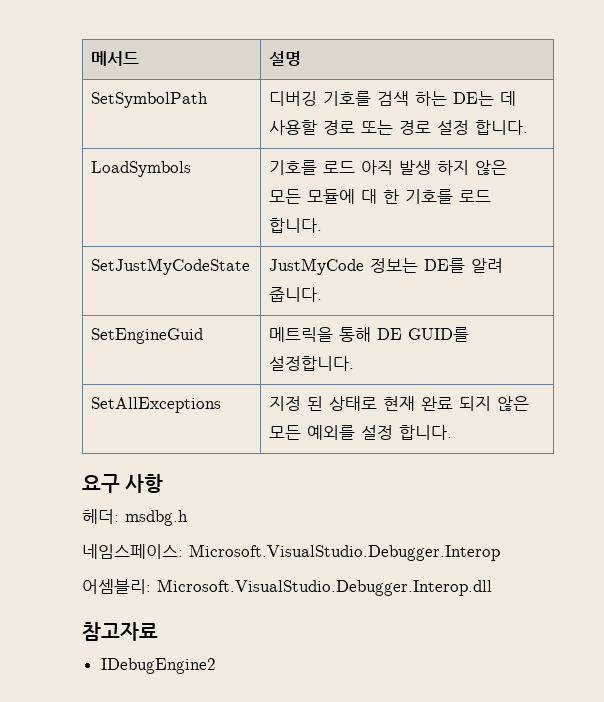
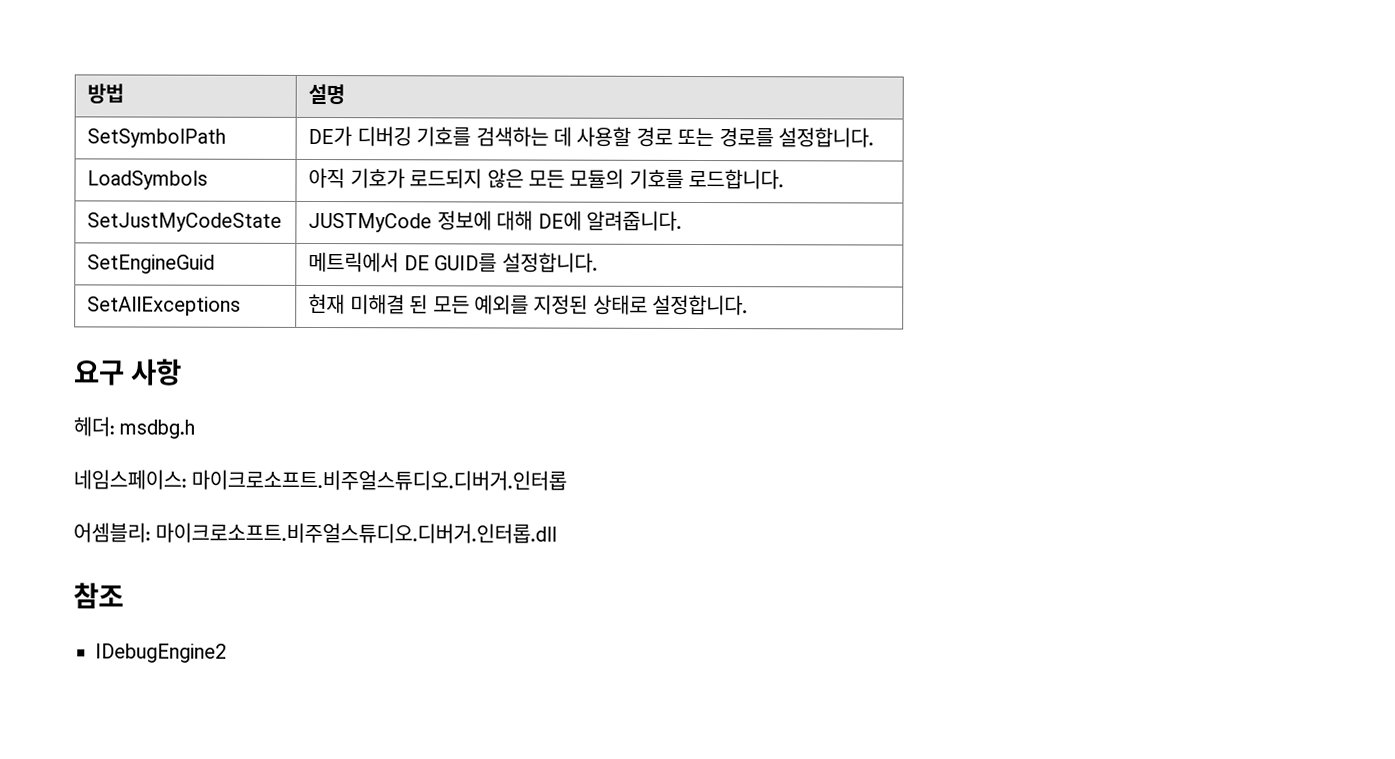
- 메서드 | 설명
+ 방법 | 설명
- SetSymbolPath | 디버깅 기호를 검색 하는 DE는 데 사용할 경로 또는 경로 설정 합니다.
- LoadSymbols | 기호를 로드 아직 발생 하지 않은 모든 모듈에 대 한 기호를 로드 합니다.
- SetJustMyCodeState | JustMyCode 정보는 DE를 알려 줍니다.
+ SetSymbolPath | DE가 디버깅 기호를 검색하는 데 사용할 경로 또는 경로를 설정합니다.
+ LoadSymbols | 아직 기호가 로드되지 않은 모든 모듈의 기호를 로드합니다.
+ SetJustMyCodeState | JUSTMyCode 정보에 대해 DE에 알려줍니다.
- SetEngineGuid | 메트릭을 통해 DE GUID를 설정합니다.
+ SetEngineGuid | 메트릭에서 DE GUID를 설정합니다.
- SetAllExceptions | 지정 된 상태로 현재 완료 되지 않은 모든 예외를 설정 합니다.
+ SetAllExceptions | 현재 미해결 된 모든 예외를 지정된 상태로 설정합니다.
- 네임스페이스: Microsoft.VisualStudio.Debugger.Interop
+ 네임스페이스: 마이크로소프트.비주얼스튜디오.디버거.인터롭
- 어셈블리: Microsoft.VisualStudio.Debugger.Interop.dll
- 참고자료
+ 어셈블리: 마이크로소프트.비주얼스튜디오.디버거.인터롭.dll
+ 참조

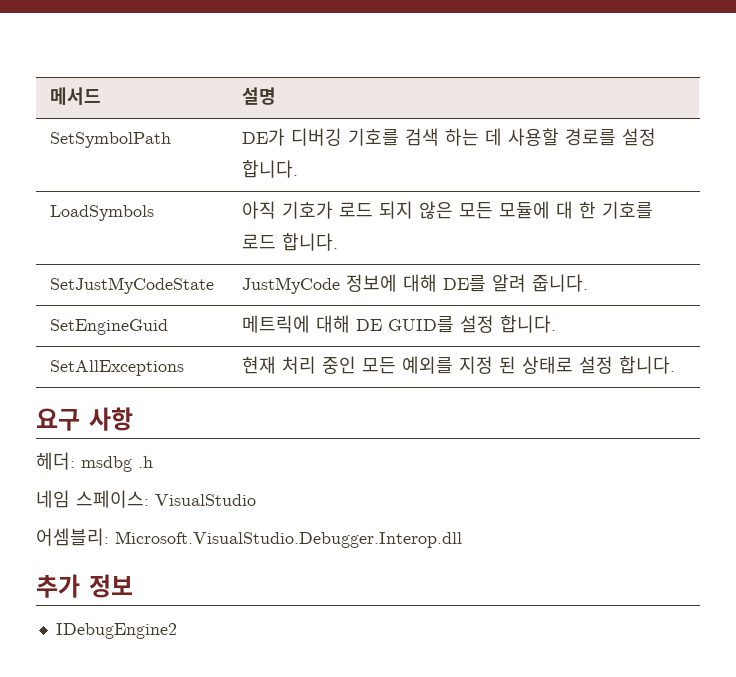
- 방법 | 설명
+ 메서드 | 설명
- SetSymbolPath | DE가 디버깅 기호를 검색하는 데 사용할 경로 또는 경로를 설정합니다.
- LoadSymbols | 아직 기호가 로드되지 않은 모든 모듈의 기호를 로드합니다.
+ SetSymbolPath | DE가 디버깅 기호를 검색 하는 데 사용할 경로를 설정 합니다.
+ LoadSymbols | 아직 기호가 로드 되지 않은 모든 모듈에 대 한 기호를 로드 합니다.
- SetJustMyCodeState | JUSTMyCode 정보에 대해 DE에 알려줍니다.
- SetEngineGuid | 메트릭에서 DE GUID를 설정합니다.
- SetAllExceptions | 현재 미해결 된 모든 예외를 지정된 상태로 설정합니다.
+ SetJustMyCodeState | JustMyCode 정보에 대해 DE를 알려 줍니다.
+ SetEngineGuid | 메트릭에 대해 DE GUID를 설정 합니다.
+ SetAllExceptions | 현재 처리 중인 모든 예외를 지정 된 상태로 설정 합니다.
  요구 사항
- 헤더: msdbg.h
- 네임스페이스: 마이크로소프트.비주얼스튜디오.디버거.인터롭
- 어셈블리: 마이크로소프트.비주얼스튜디오.디버거.인터롭.dll
- 참조
+ 헤더: msdbg .h
+ 네임 스페이스: VisualStudio
+ 어셈블리: Microsoft.VisualStudio.Debugger.Interop.dll
+ 추가 정보

